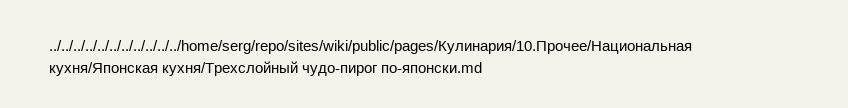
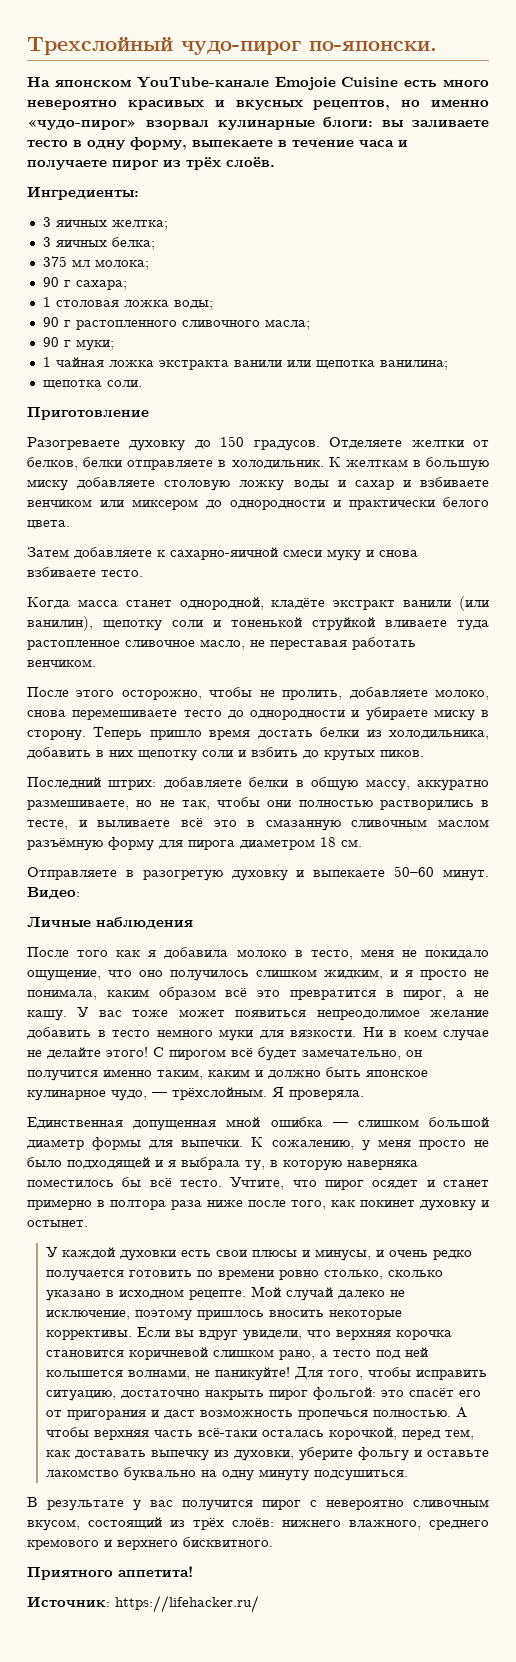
- ../../../../../../../../../../../home/serg/repo/sites/wiki/public/pages/Кулинария/10.Прочее/Национальная кухня/Японская кухня/Трехслойный чудо-пирог по-японски.md
+ Трехслойный чудо-пирог по-японски.
+ На японском YouTube-канале Emojoie Cuisine есть много невероятно красивых и вкусных рецептов, но именно «чудо-пирог» взорвал кулинарные блоги: вы заливаете тесто в одну форму, выпекаете в течение часа и получаете пирог из трёх слоёв.
+ Ингредиенты:
+ 3 яичных желтка;
+ 3 яичных белка;
+ 375 мл молока;
+ 90 г сахара;
+ 1 столовая ложка воды;
+ 90 г растопленного сливочного масла;
+ 90 г муки;
+ 1 чайная ложка экстракта ванили или щепотка ванилина;
+ щепотка соли.
+ Приготовление
+ Разогреваете духовку до 150 градусов. Отделяете желтки от белков, белки отправляете в холодильник. К желткам в большую миску добавляете столовую ложку воды и сахар и взбиваете венчиком или миксером до однородности и практически белого цвета.
+ Затем добавляете к сахарно-яичной смеси муку и снова взбиваете тесто.
+ Когда масса станет однородной, кладёте экстракт ванили (или ванилин), щепотку соли и тоненькой струйкой вливаете туда растопленное сливочное масло, не переставая работать венчиком.
+ После этого осторожно, чтобы не пролить, добавляете молоко, снова перемешиваете тесто до однородности и убираете миску в сторону. Теперь пришло время достать белки из холодильника, добавить в них щепотку соли и взбить до крутых пиков.
+ Последний штрих: добавляете белки в общую массу, аккуратно размешиваете, но не так, чтобы они полностью растворились в тесте, и выливаете всё это в смазанную сливочным маслом разъёмную форму для пирога диаметром 18 см.
+ Отправляете в разогретую духовку и выпекаете 50–60 минут. Видео:
+ Личные наблюдения
+ После того как я добавила молоко в тесто, меня не покидало ощущение, что оно получилось слишком жидким, и я просто не понимала, каким образом всё это превратится в пирог, а не кашу. У вас тоже может появиться непреодолимое желание добавить в тесто немного муки для вязкости. Ни в коем случае не делайте этого! С пирогом всё будет замечательно, он получится именно таким, каким и должно быть японское кулинарное чудо, — трёхслойным. Я проверяла.
+ Единственная допущенная мной ошибка — слишком большой диаметр формы для выпечки. К сожалению, у меня просто не было подходящей и я выбрала ту, в которую наверняка поместилось бы всё тесто. Учтите, что пирог осядет и станет примерно в полтора раза ниже после того, как покинет духовку и остынет.
+ У каждой духовки есть свои плюсы и минусы, и очень редко получается готовить по времени ровно столько, сколько указано в исходном рецепте. Мой случай далеко не исключение, поэтому пришлось вносить некоторые коррективы. Если вы вдруг увидели, что верхняя корочка становится коричневой слишком рано, а тесто под ней колышется волнами, не паникуйте! Для того, чтобы исправить ситуацию, достаточно накрыть пирог фольгой: это спасёт его от пригорания и даст возможность пропечься полностью. А чтобы верхняя часть всё-таки осталась корочкой, перед тем, как доставать выпечку из духовки, уберите фольгу и оставьте лакомство буквально на одну минуту подсушиться.
+ В результате у вас получится пирог с невероятно сливочным вкусом, состоящий из трёх слоёв: нижнего влажного, среднего кремового и верхнего бисквитного.
+ Приятного аппетита!
+ Источник: https://lifehacker.ru/

